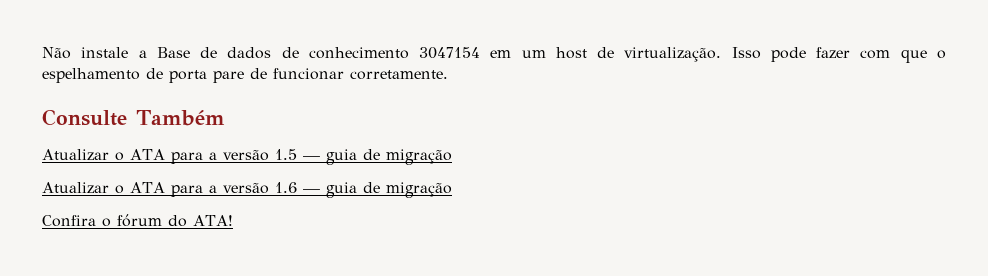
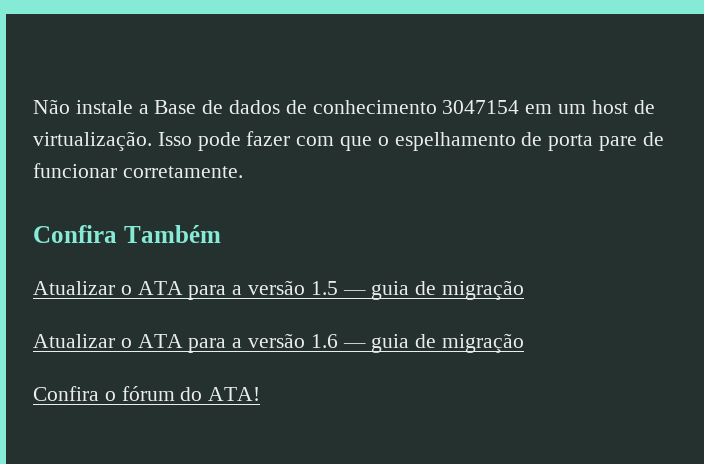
- Consulte Também
+ Confira Também

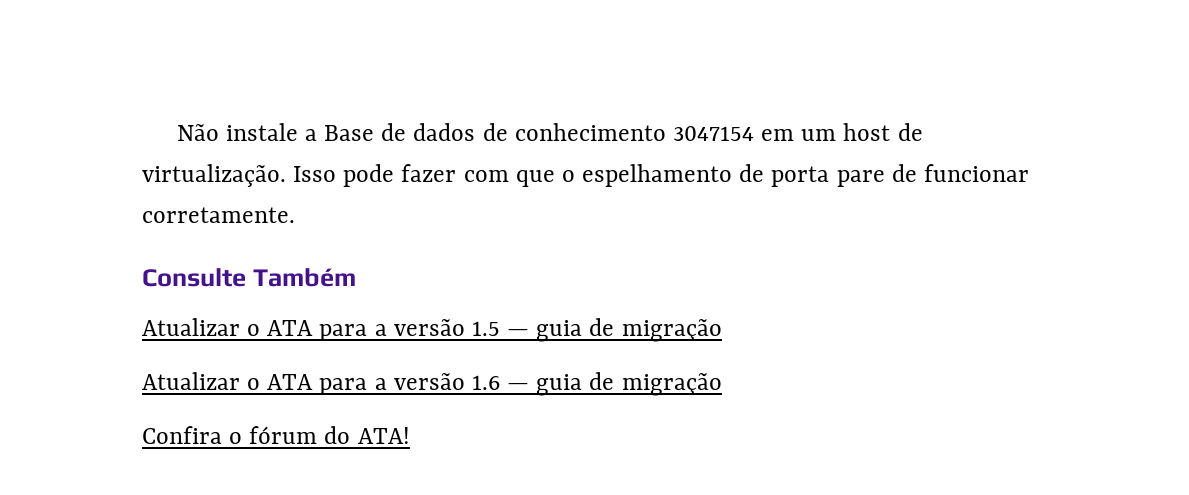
- Confira Também
+ Consulte Também

